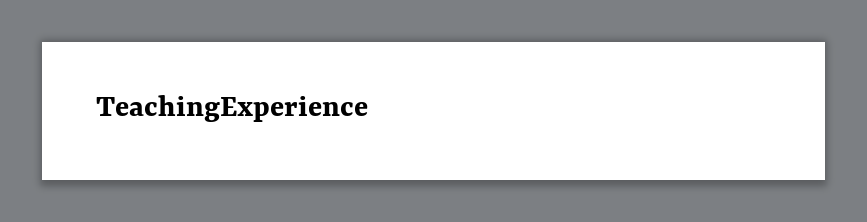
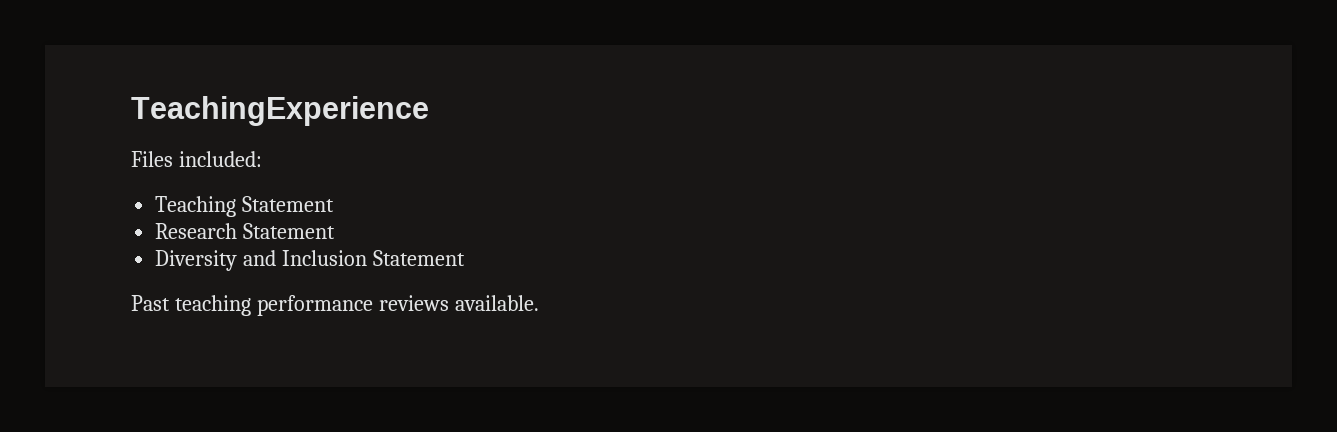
+ Files included:
+ Teaching Statement
+ Research Statement
+ Diversity and Inclusion Statement
+ Past teaching performance reviews available.

